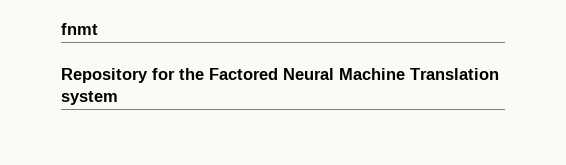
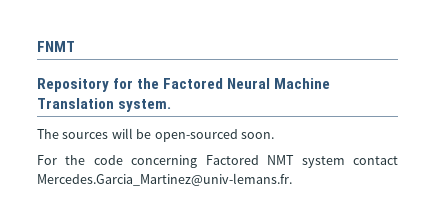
- fnmt
+ FNMT
- Repository for the Factored Neural Machine Translation system
+ Repository for the Factored Neural Machine Translation system.
+ The sources will be open-sourced soon.
+ For the code concerning Factored NMT system contact Mercedes.Garcia_Martinez@univ-lemans.fr.

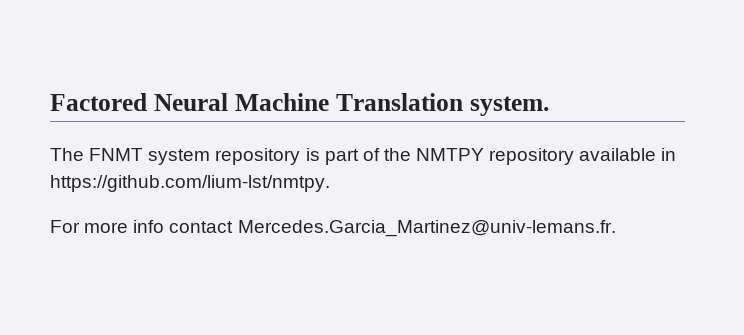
- FNMT
- Repository for the Factored Neural Machine Translation system.
+ Factored Neural Machine Translation system.
- The sources will be open-sourced soon.
- For the code concerning Factored NMT system contact Mercedes.Garcia_Martinez@univ-lemans.fr.
+ The FNMT system repository is part of the NMTPY repository available in https://github.com/lium-lst/nmtpy.
+ For more info contact Mercedes.Garcia_Martinez@univ-lemans.fr.

